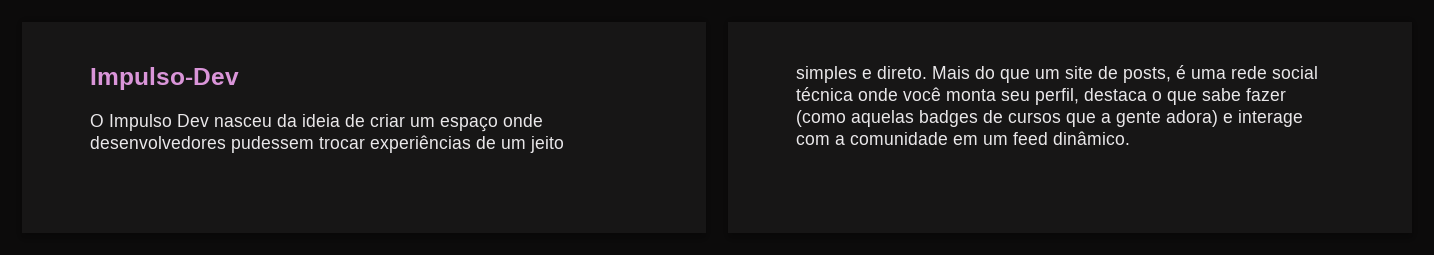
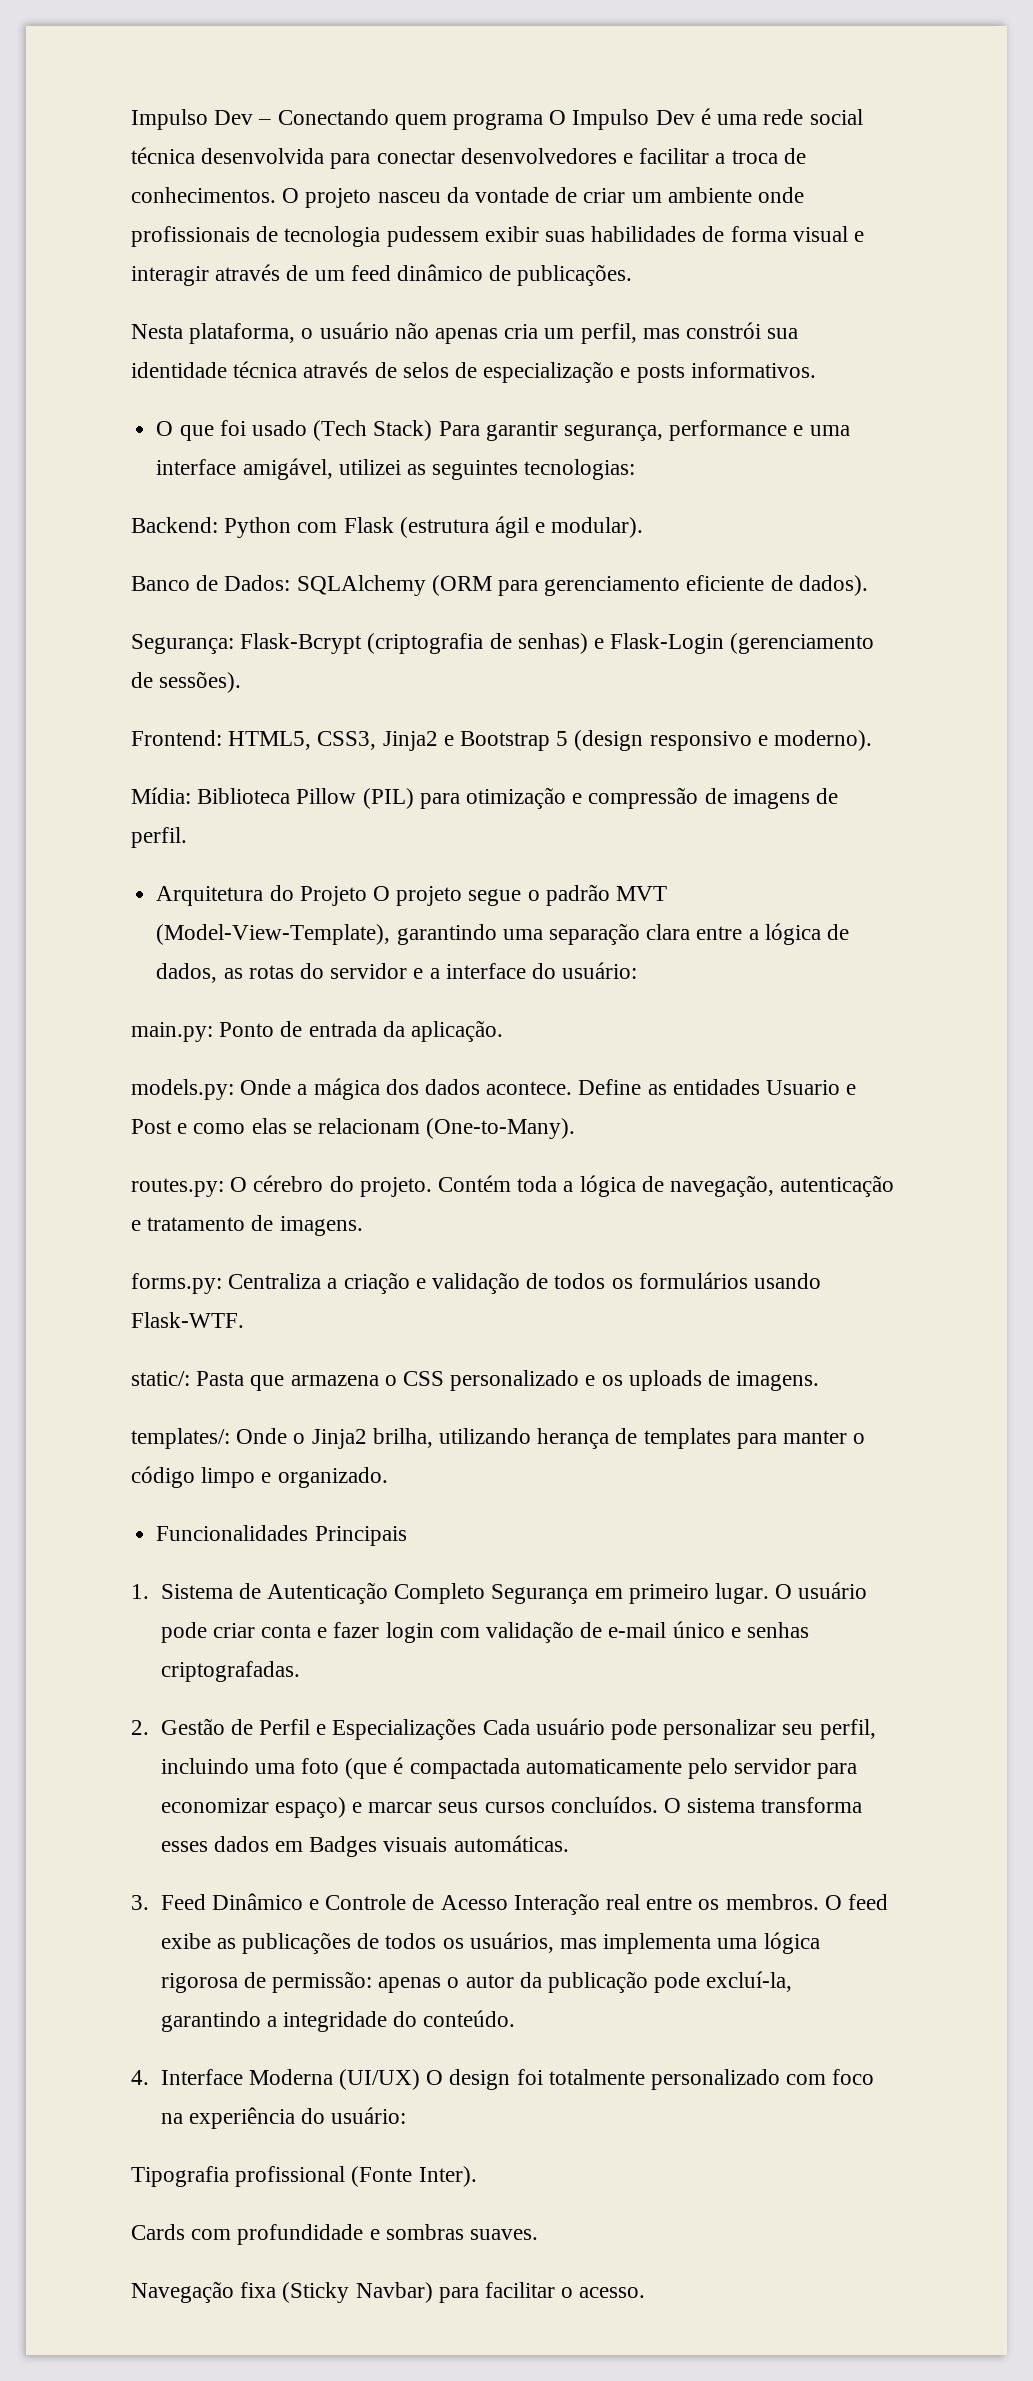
- Impulso-Dev
- O Impulso Dev nasceu da ideia de criar um espaço onde desenvolvedores pudessem trocar experiências de um jeito simples e direto. Mais do que um site de posts, é uma rede social técnica onde você monta seu perfil, destaca o que sabe fazer (como aquelas badges de cursos que a gente adora) e interage com a comunidade em um feed dinâmico.
+ Impulso Dev – Conectando quem programa O Impulso Dev é uma rede social técnica desenvolvida para conectar desenvolvedores e facilitar a troca de conhecimentos. O projeto nasceu da vontade de criar um ambiente onde profissionais de tecnologia pudessem exibir suas habilidades de forma visual e interagir através de um feed dinâmico de publicações.
+ Nesta plataforma, o usuário não apenas cria um perfil, mas constrói sua identidade técnica através de selos de especialização e posts informativos.
+ O que foi usado (Tech Stack) Para garantir segurança, performance e uma interface amigável, utilizei as seguintes tecnologias:
+ Backend: Python com Flask (estrutura ágil e modular).
+ Banco de Dados: SQLAlchemy (ORM para gerenciamento eficiente de dados).
+ Segurança: Flask-Bcrypt (criptografia de senhas) e Flask-Login (gerenciamento de sessões).
+ Frontend: HTML5, CSS3, Jinja2 e Bootstrap 5 (design responsivo e moderno).
+ Mídia: Biblioteca Pillow (PIL) para otimização e compressão de imagens de perfil.
+ Arquitetura do Projeto O projeto segue o padrão MVT (Model-View-Template), garantindo uma separação clara entre a lógica de dados, as rotas do servidor e a interface do usuário:
+ main.py: Ponto de entrada da aplicação.
+ models.py: Onde a mágica dos dados acontece. Define as entidades Usuario e Post e como elas se relacionam (One-to-Many).
+ routes.py: O cérebro do projeto. Contém toda a lógica de navegação, autenticação e tratamento de imagens.
+ forms.py: Centraliza a criação e validação de todos os formulários usando Flask-WTF.
+ static/: Pasta que armazena o CSS personalizado e os uploads de imagens.
+ templates/: Onde o Jinja2 brilha, utilizando herança de templates para manter o código limpo e organizado.
+ Funcionalidades Principais
+ 1. Sistema de Autenticação Completo Segurança em primeiro lugar. O usuário pode criar conta e fazer login com validação de e-mail único e senhas criptografadas.
+ 2. Gestão de Perfil e Especializações Cada usuário pode personalizar seu perfil, incluindo uma foto (que é compactada automaticamente pelo servidor para economizar espaço) e marcar seus cursos concluídos. O sistema transforma esses dados em Badges visuais automáticas.
+ 3. Feed Dinâmico e Controle de Acesso Interação real entre os membros. O feed exibe as publicações de todos os usuários, mas implementa uma lógica rigorosa de permissão: apenas o autor da publicação pode excluí-la, garantindo a integridade do conteúdo.
+ 4. Interface Moderna (UI/UX) O design foi totalmente personalizado com foco na experiência do usuário:
+ Tipografia profissional (Fonte Inter).
+ Cards com profundidade e sombras suaves.
+ Navegação fixa (Sticky Navbar) para facilitar o acesso.

